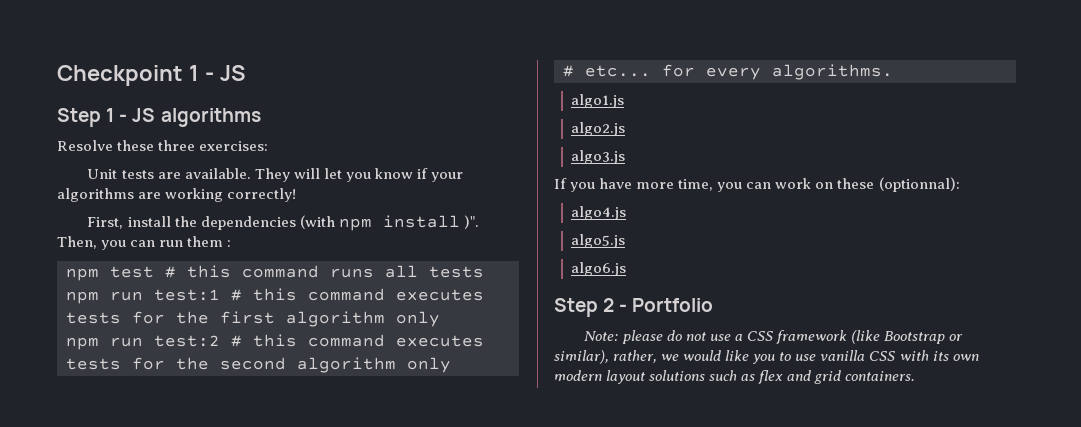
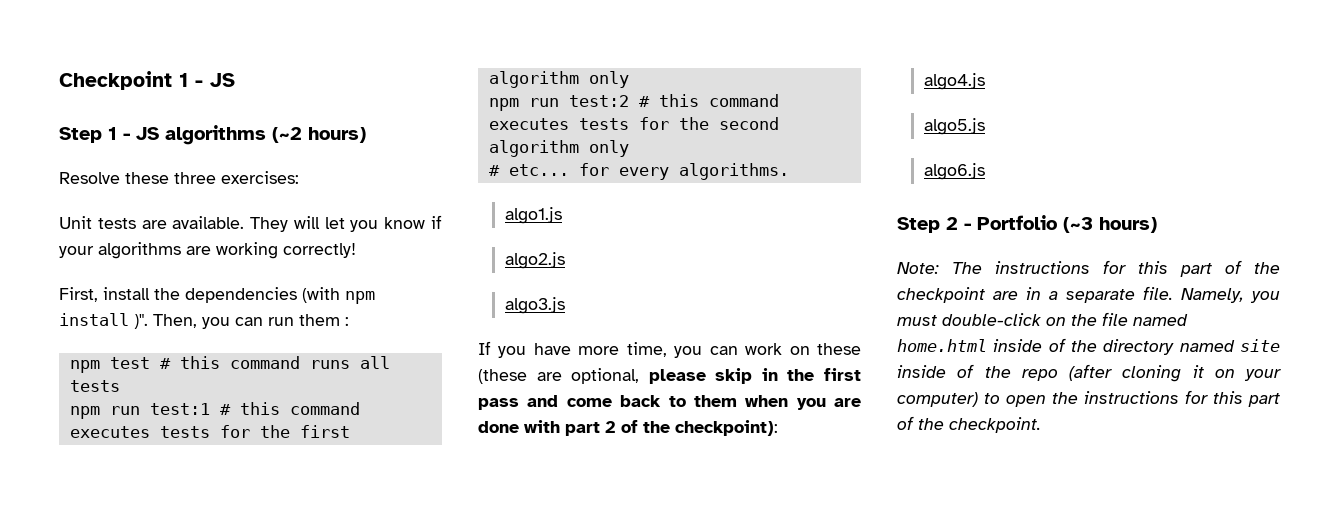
- Step 1 - JS algorithms
+ Step 1 - JS algorithms (~2 hours)
- If you have more time, you can work on these (optionnal):
+ If you have more time, you can work on these (these are optional, please skip in the first pass and come back to them when you are done with part 2 of the checkpoint):
- Step 2 - Portfolio
+ Step 2 - Portfolio (~3 hours)
- Note: please do not use a CSS framework (like Bootstrap or similar), rather, we would like you to use vanilla CSS with its own modern layout solutions such as flex and grid containers.
+ Note: The instructions for this part of the checkpoint are in a separate file. Namely, you must double-click on the file named home.html inside of the directory named site inside of the repo (after cloning it on your computer) to open the instructions for this part of the checkpoint.

